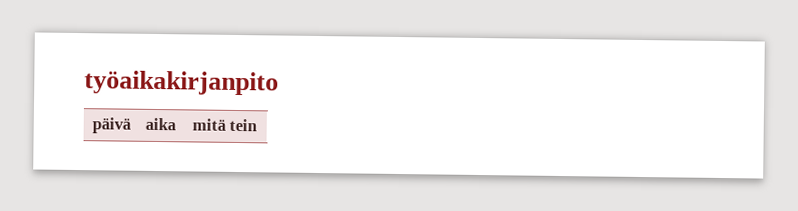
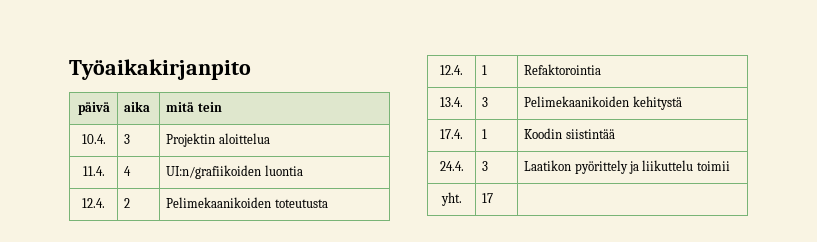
- työaikakirjanpito
+ Työaikakirjanpito
+ 10.4. | 3 | Projektin aloittelua
+ 11.4. | 4 | UI:n/grafiikoiden luontia
+ 12.4. | 2 | Pelimekaanikoiden toteutusta
+ 12.4. | 1 | Refaktorointia
+ 13.4. | 3 | Pelimekaanikoiden kehitystä
+ 17.4. | 1 | Koodin siistintää
+ 24.4. | 3 | Laatikon pyörittely ja liikuttelu toimii
+ yht. | 17 |

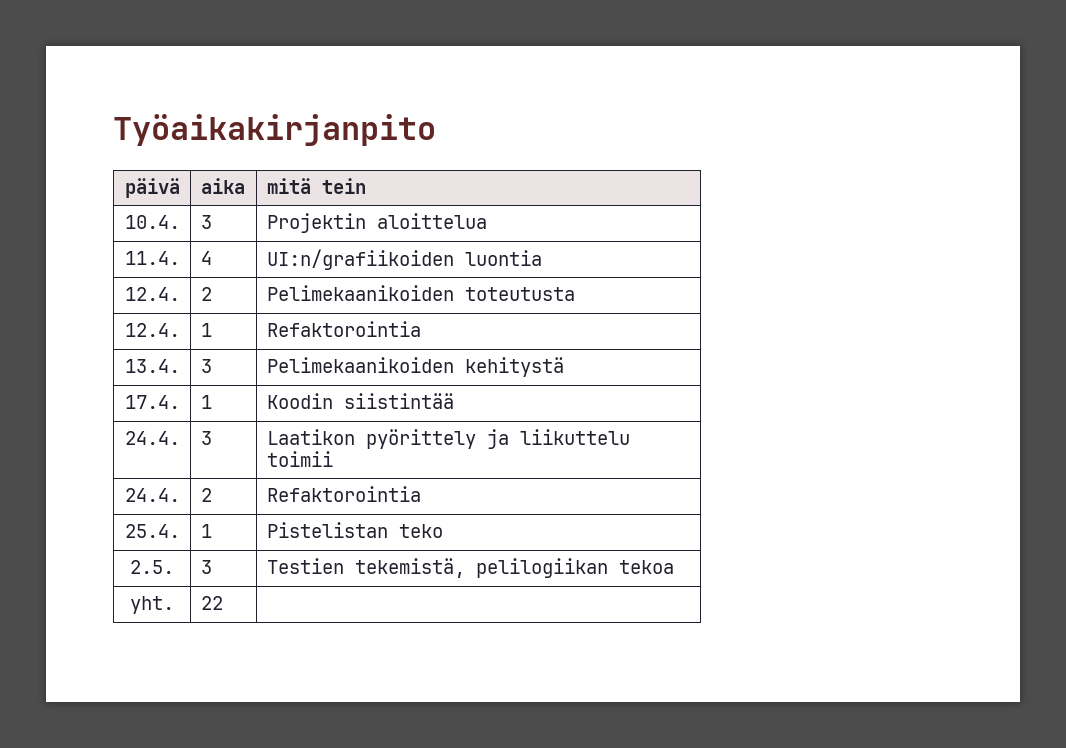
+ 24.4. | 2 | Refaktorointia
+ 25.4. | 1 | Pistelistan teko
+ 2.5. | 3 | Testien tekemistä, pelilogiikan tekoa
- yht. | 17 |
+ yht. | 22 |

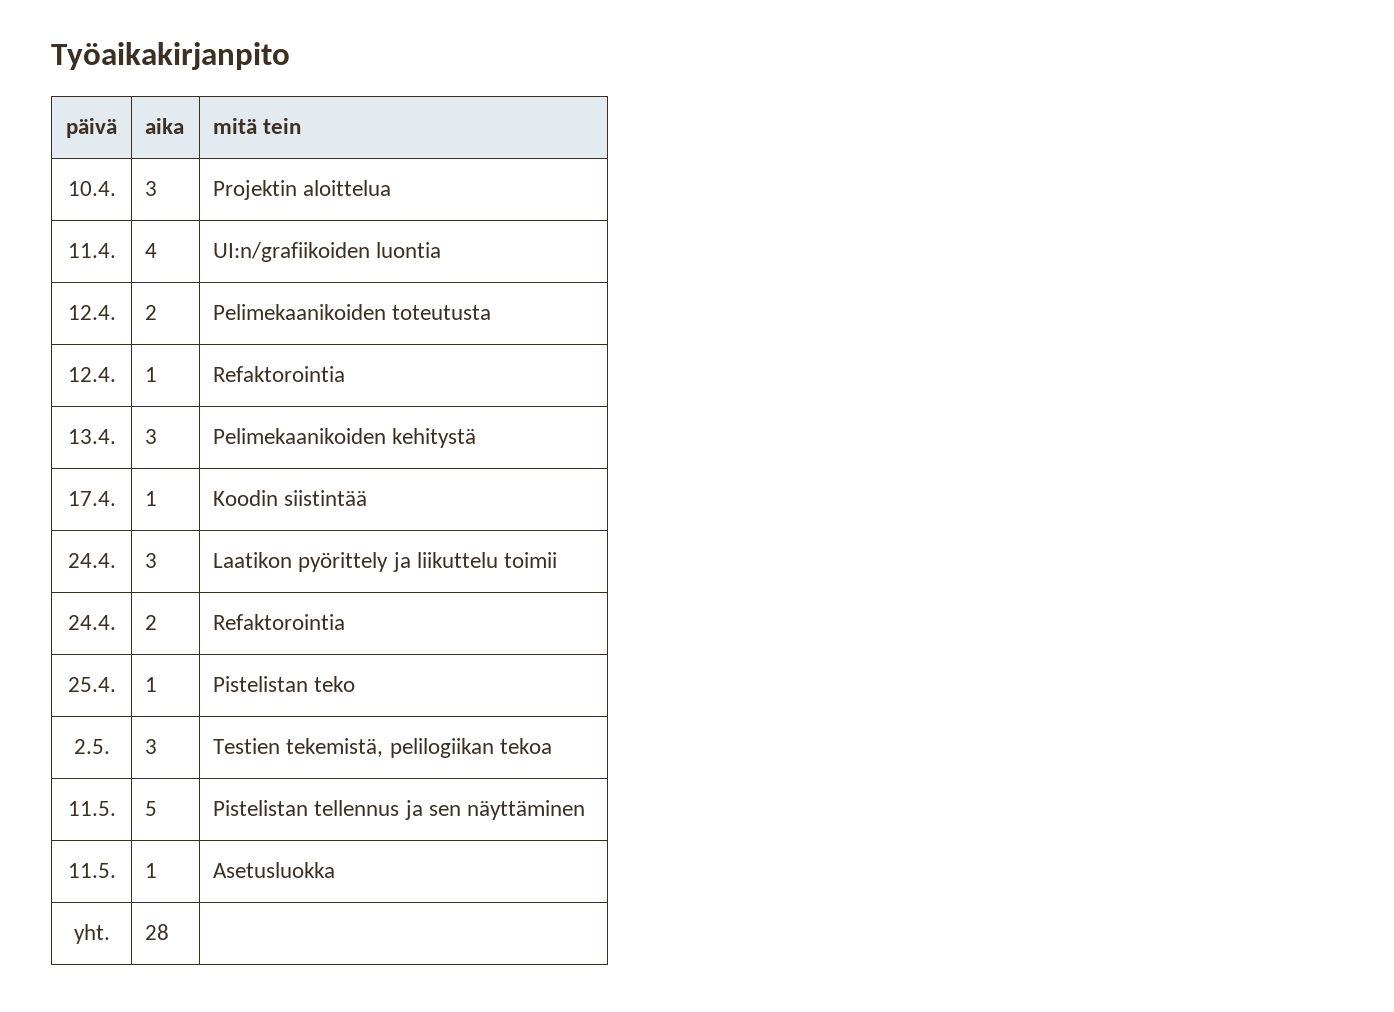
+ 11.5. | 5 | Pistelistan tellennus ja sen näyttäminen
+ 11.5. | 1 | Asetusluokka
- yht. | 22 |
+ yht. | 28 |

